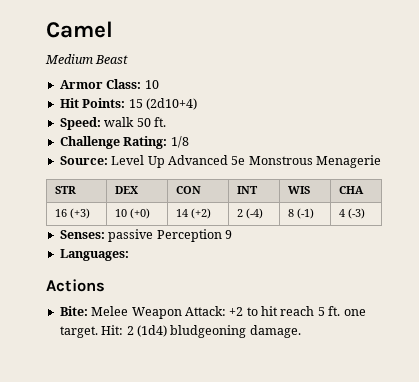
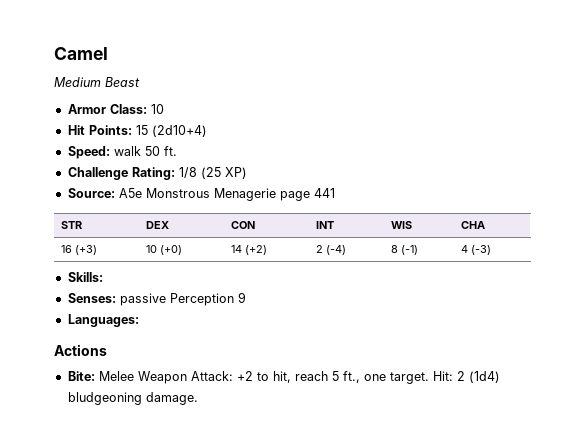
- Challenge Rating: 1/8
+ Challenge Rating: 1/8 (25 XP)
- Source: Level Up Advanced 5e Monstrous Menagerie
+ Source: A5e Monstrous Menagerie page 441
+ Skills:
- Bite: Melee Weapon Attack: +2 to hit reach 5 ft. one target.
+ Bite: Melee Weapon Attack: +2 to hit, reach 5 ft., one target.

